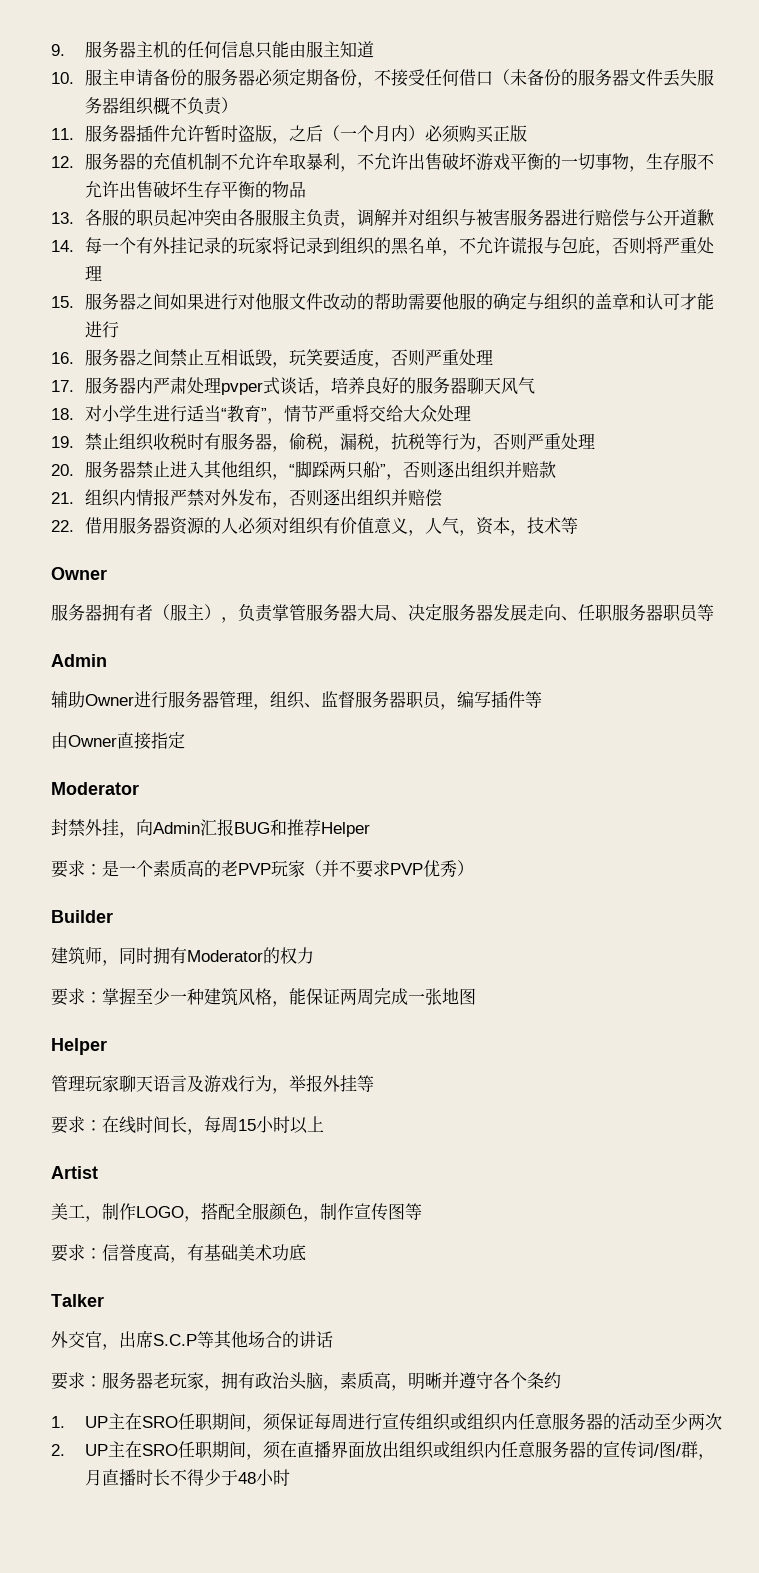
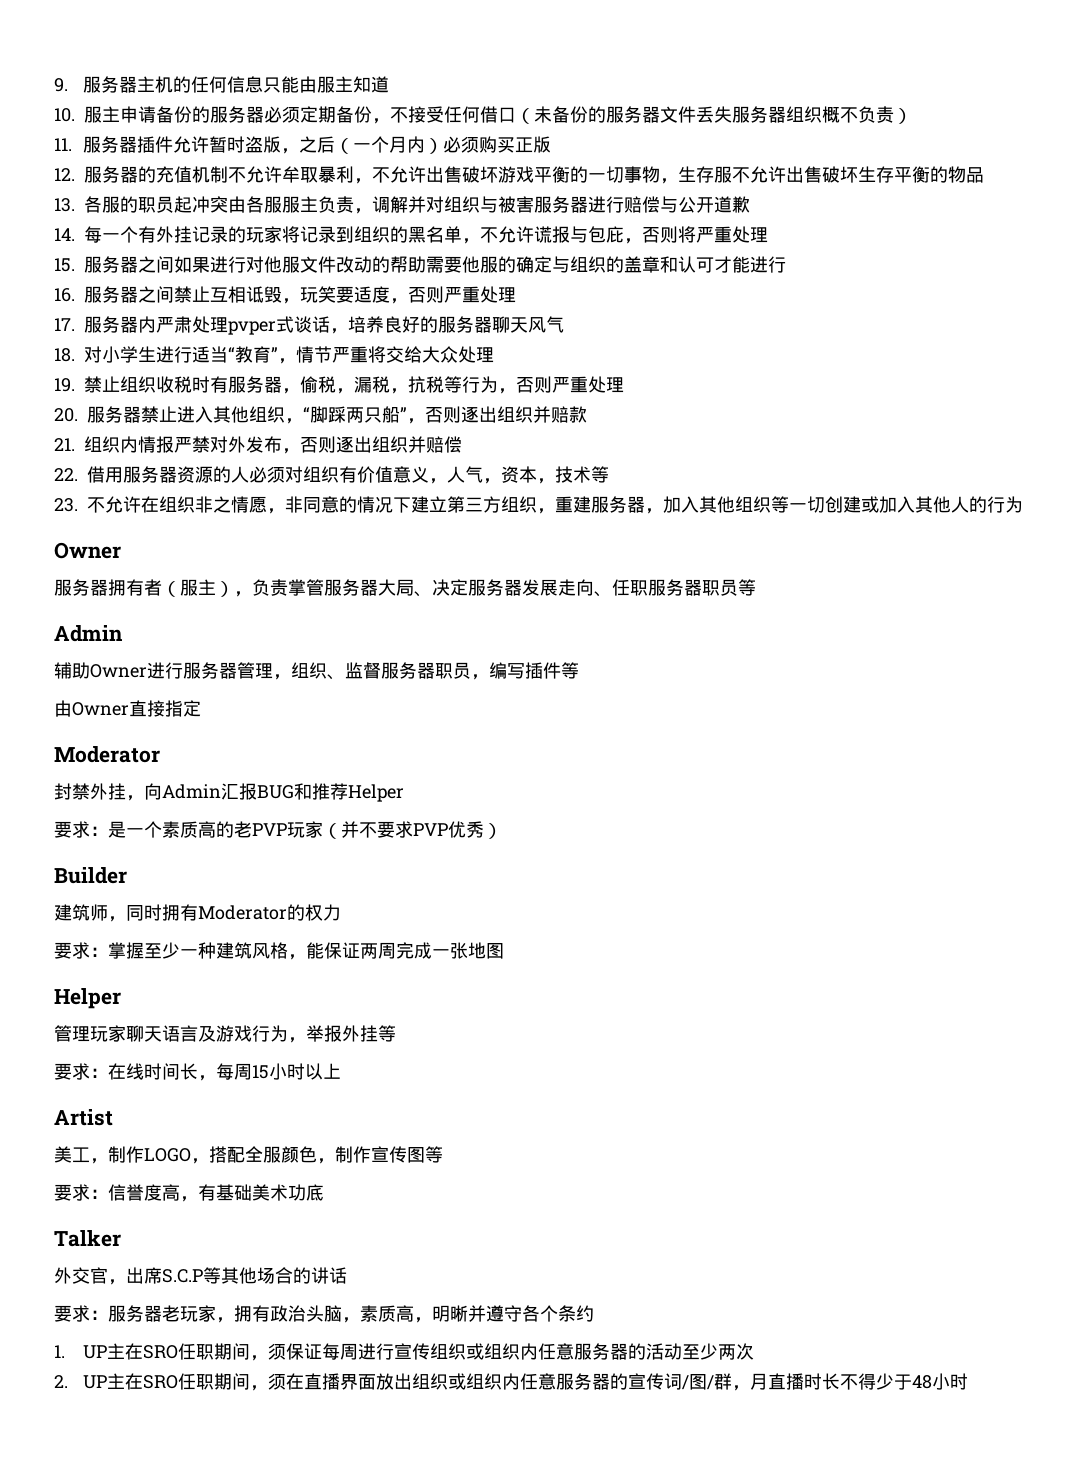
+ 23.不允许在组织非之情愿，非同意的情况下建立第三方组织，重建服务器，加入其他组织等一切创建或加入其他人的行为

